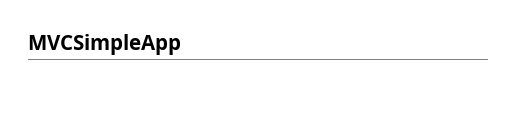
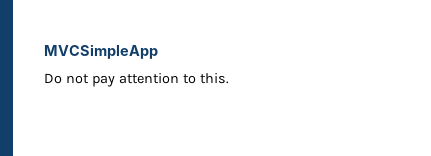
+ Do not pay attention to this.

